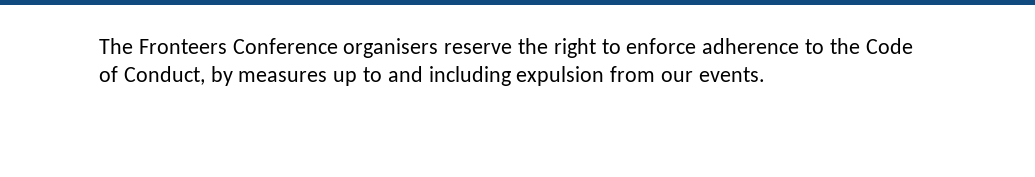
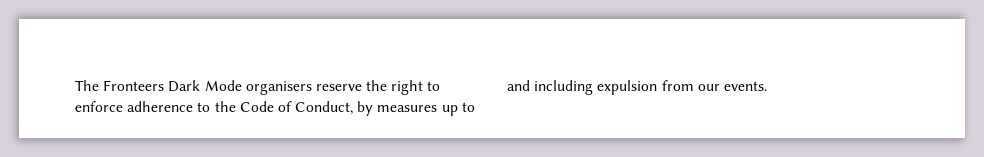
- The Fronteers Conference organisers reserve the right to enforce adherence to the Code of Conduct, by measures up to and including expulsion from our events.
+ The Fronteers Dark Mode organisers reserve the right to enforce adherence to the Code of Conduct, by measures up to and including expulsion from our events.

